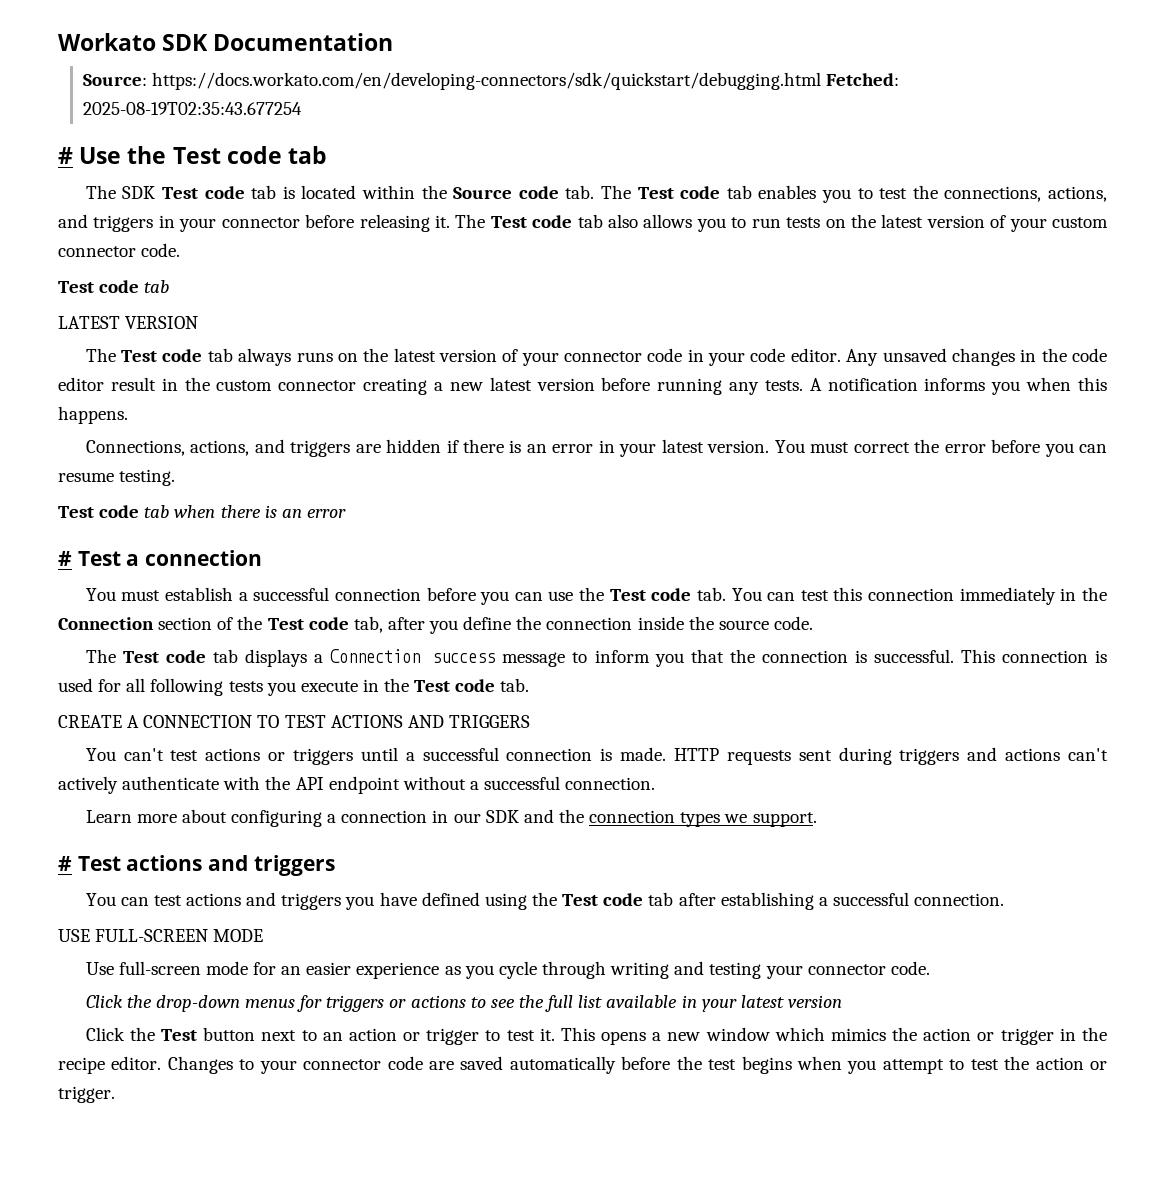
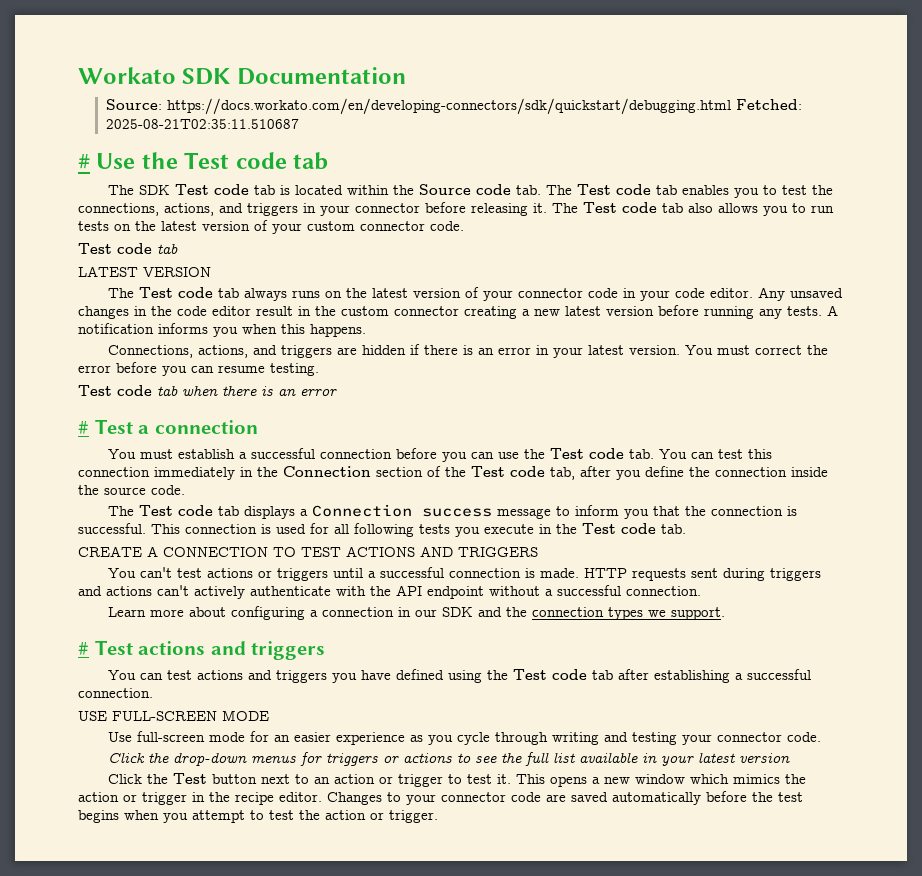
- Source: https://docs.workato.com/en/developing-connectors/sdk/quickstart/debugging.html Fetched: 2025-08-19T02:35:43.677254
+ Source: https://docs.workato.com/en/developing-connectors/sdk/quickstart/debugging.html Fetched: 2025-08-21T02:35:11.510687

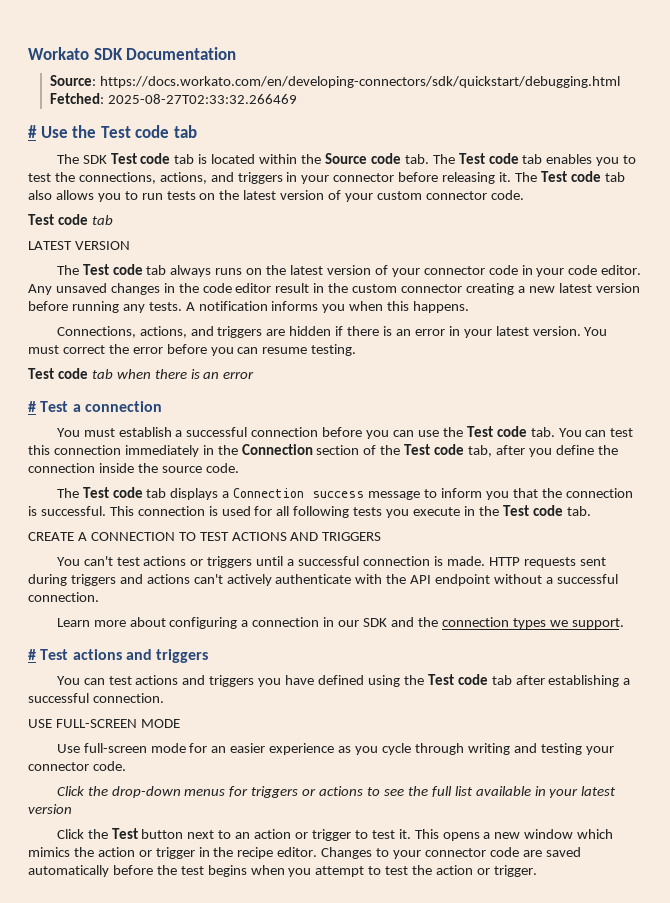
- Source: https://docs.workato.com/en/developing-connectors/sdk/quickstart/debugging.html Fetched: 2025-08-21T02:35:11.510687
+ Source: https://docs.workato.com/en/developing-connectors/sdk/quickstart/debugging.html Fetched: 2025-08-27T02:33:32.266469

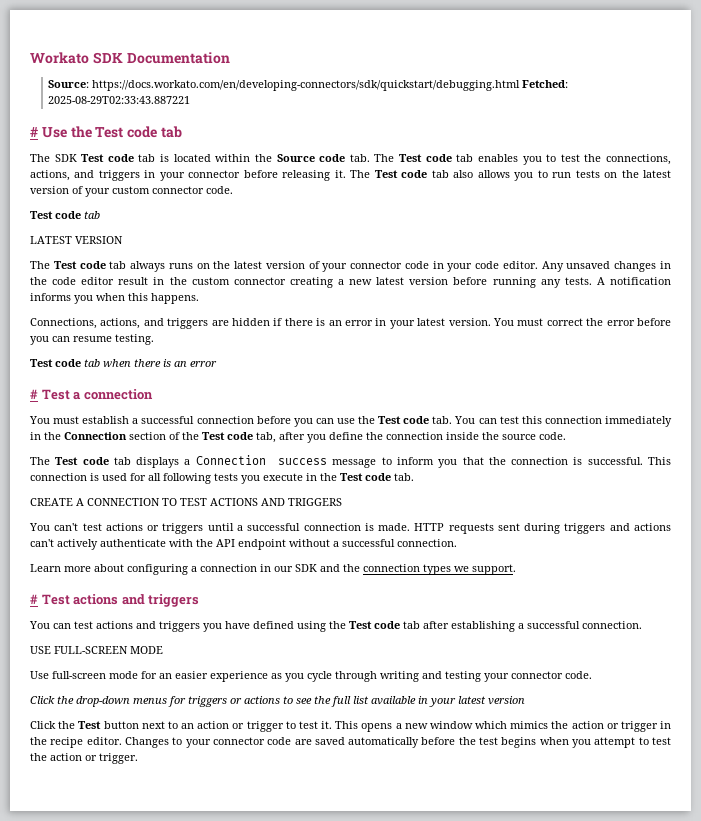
- Source: https://docs.workato.com/en/developing-connectors/sdk/quickstart/debugging.html Fetched: 2025-08-27T02:33:32.266469
+ Source: https://docs.workato.com/en/developing-connectors/sdk/quickstart/debugging.html Fetched: 2025-08-29T02:33:43.887221

